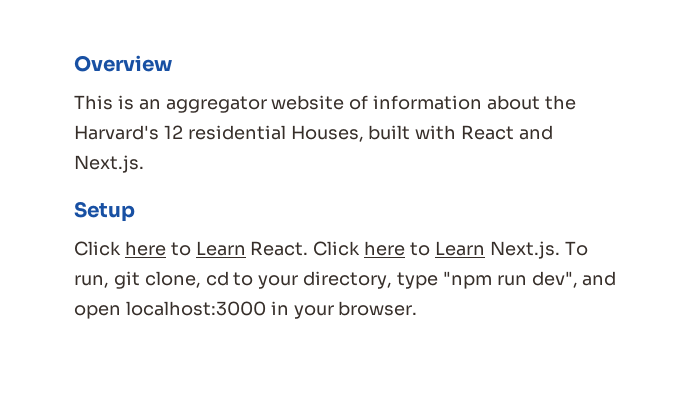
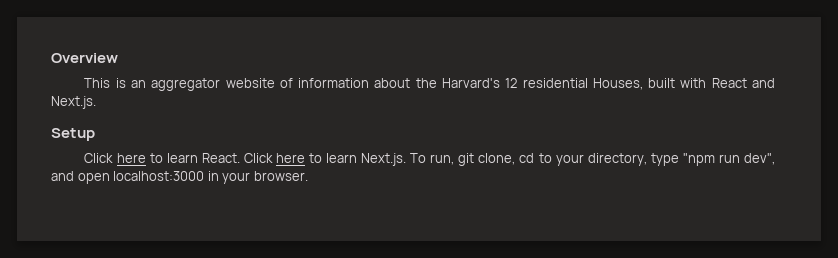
- Click here to Learn React.
+ Click here to learn React.
- Click here to Learn Next.js. To run, git clone, cd to your directory, type "npm run dev", and open localhost:3000 in your browser.
+ Click here to learn Next.js. To run, git clone, cd to your directory, type "npm run dev", and open localhost:3000 in your browser.

